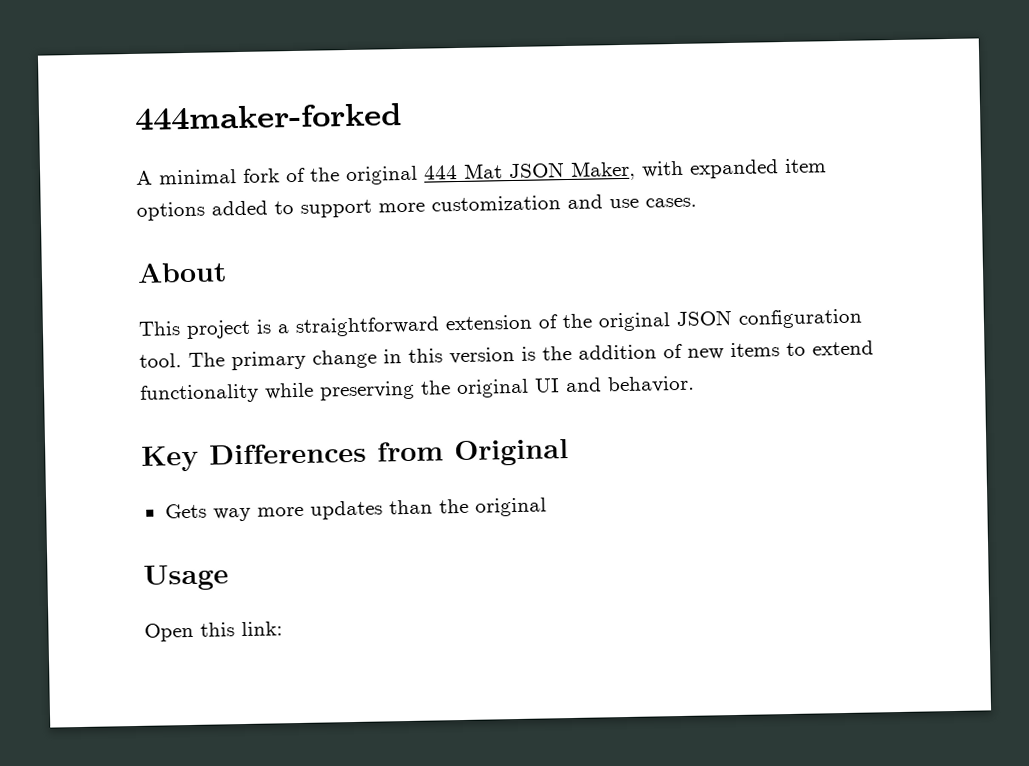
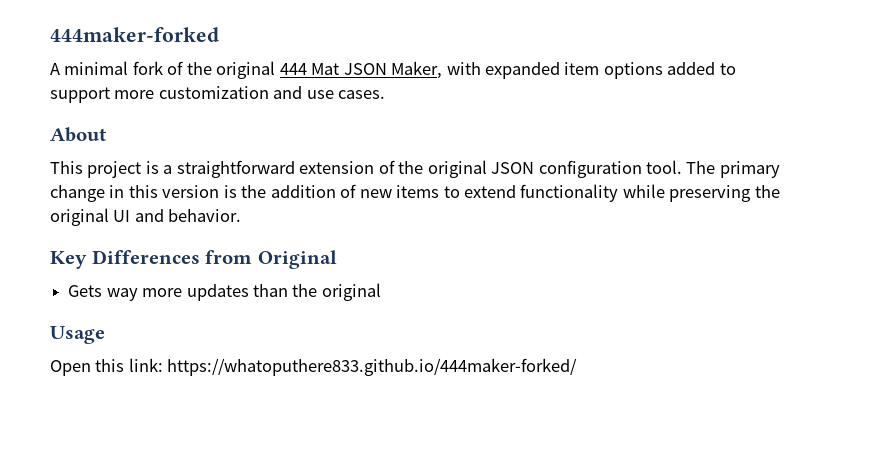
- Open this link:
+ Open this link: https://whatoputhere833.github.io/444maker-forked/

